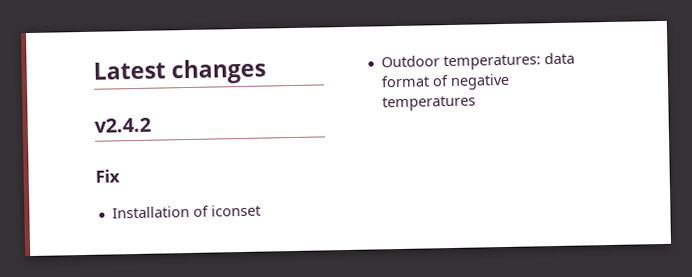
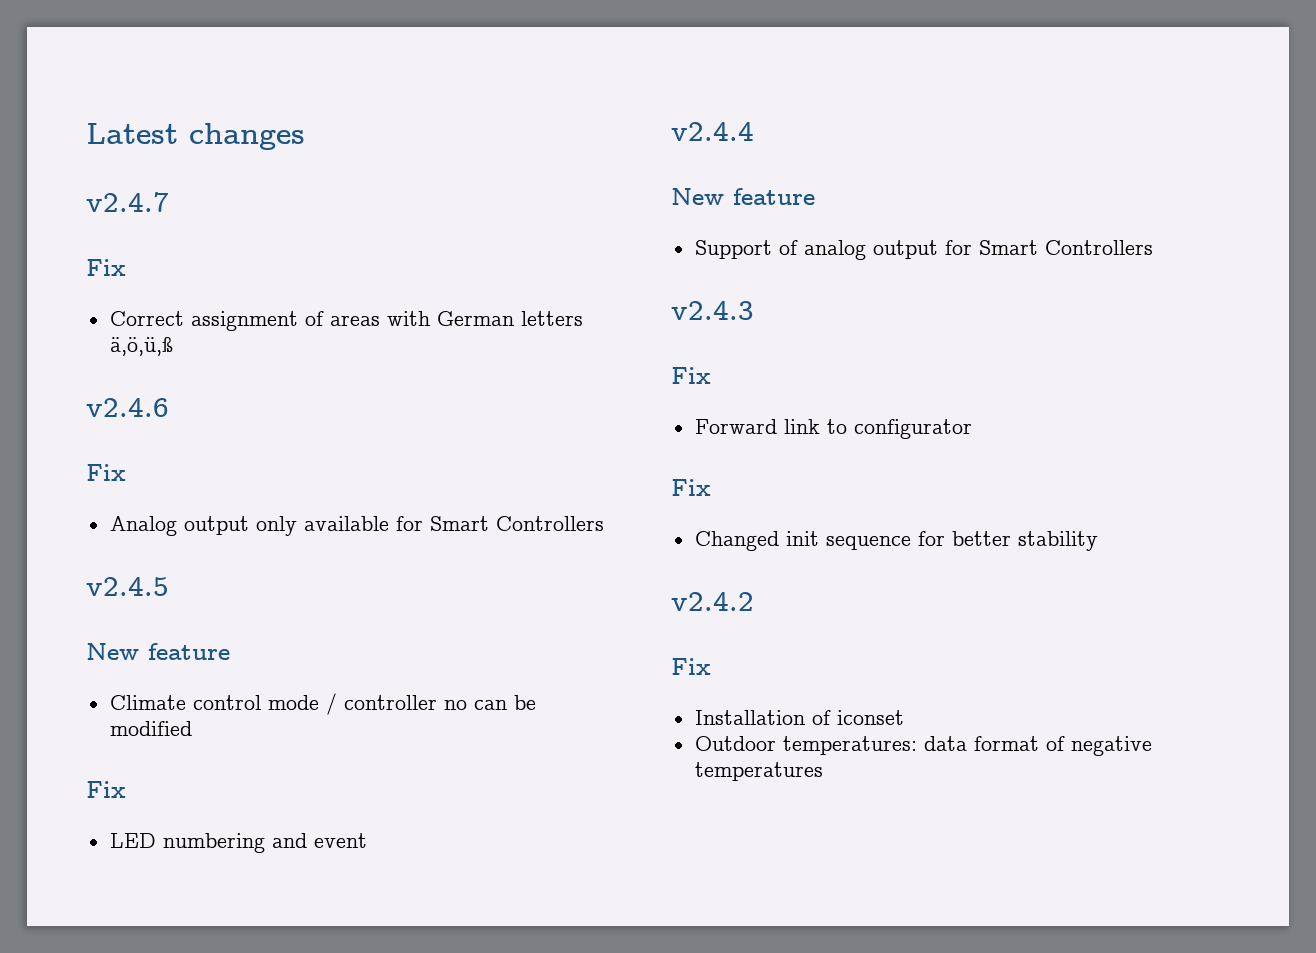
+ v2.4.7
+ Fix
+ Correct assignment of areas with German letters ä,ö,ü,ß
+ v2.4.6
+ Fix
+ Analog output only available for Smart Controllers
+ v2.4.5
+ New feature
+ Climate control mode / controller no can be modified
+ Fix
+ LED numbering and event
+ v2.4.4
+ New feature
+ Support of analog output for Smart Controllers
+ v2.4.3
+ Fix
+ Forward link to configurator
+ Fix
+ Changed init sequence for better stability

